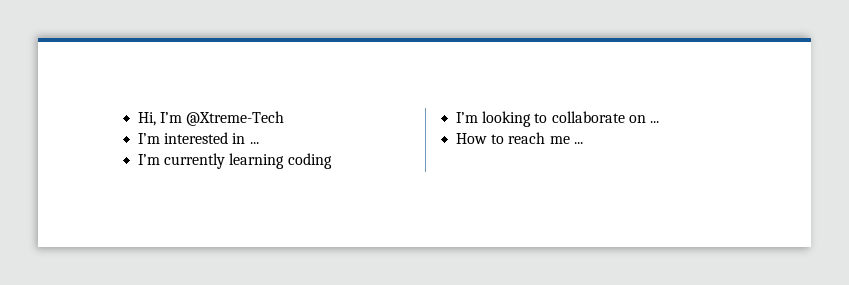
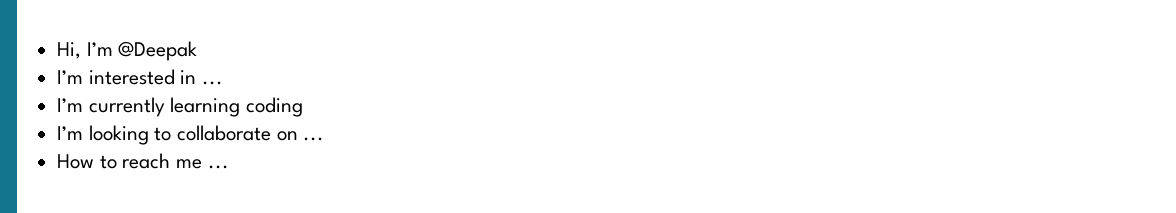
- Hi, I’m @Xtreme-Tech
+ Hi, I’m @Deepak

